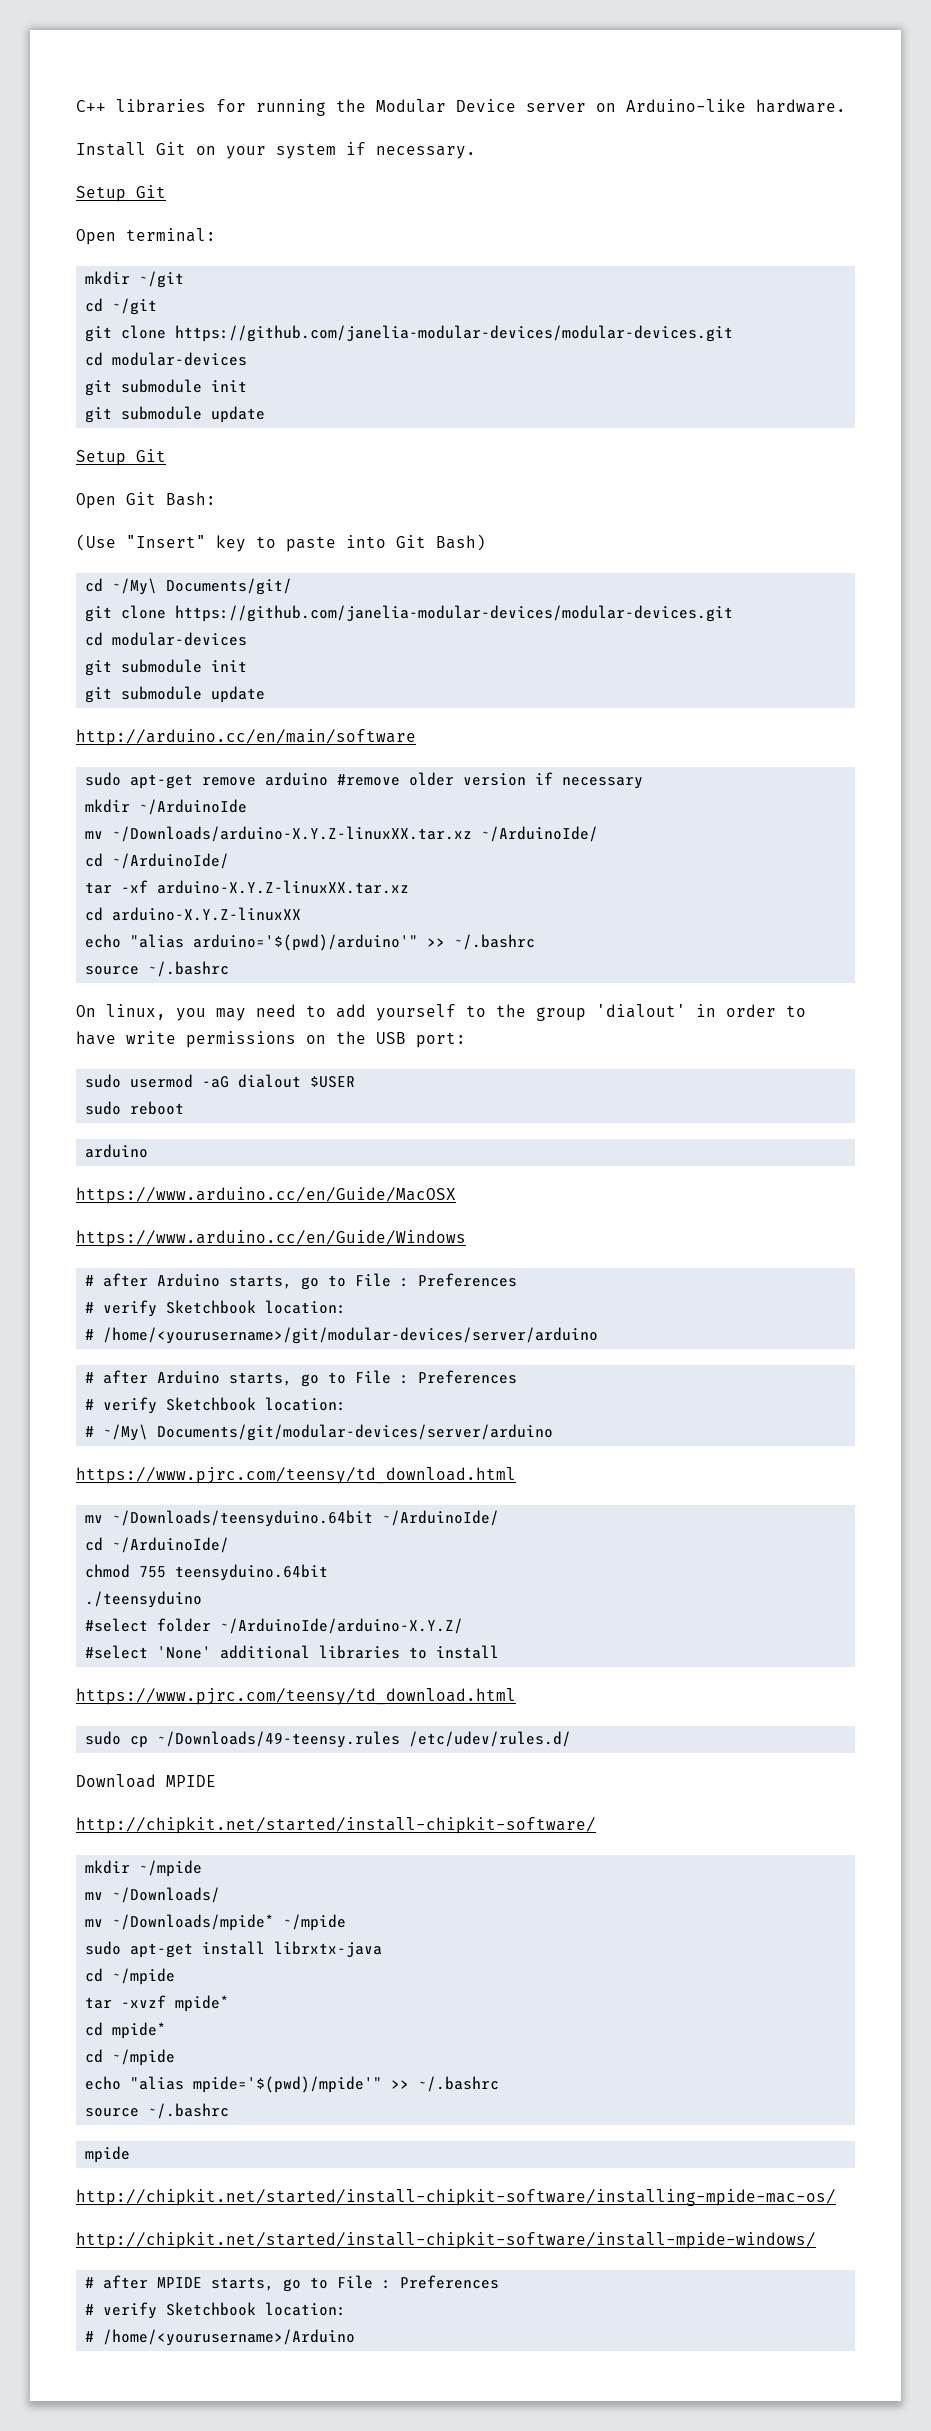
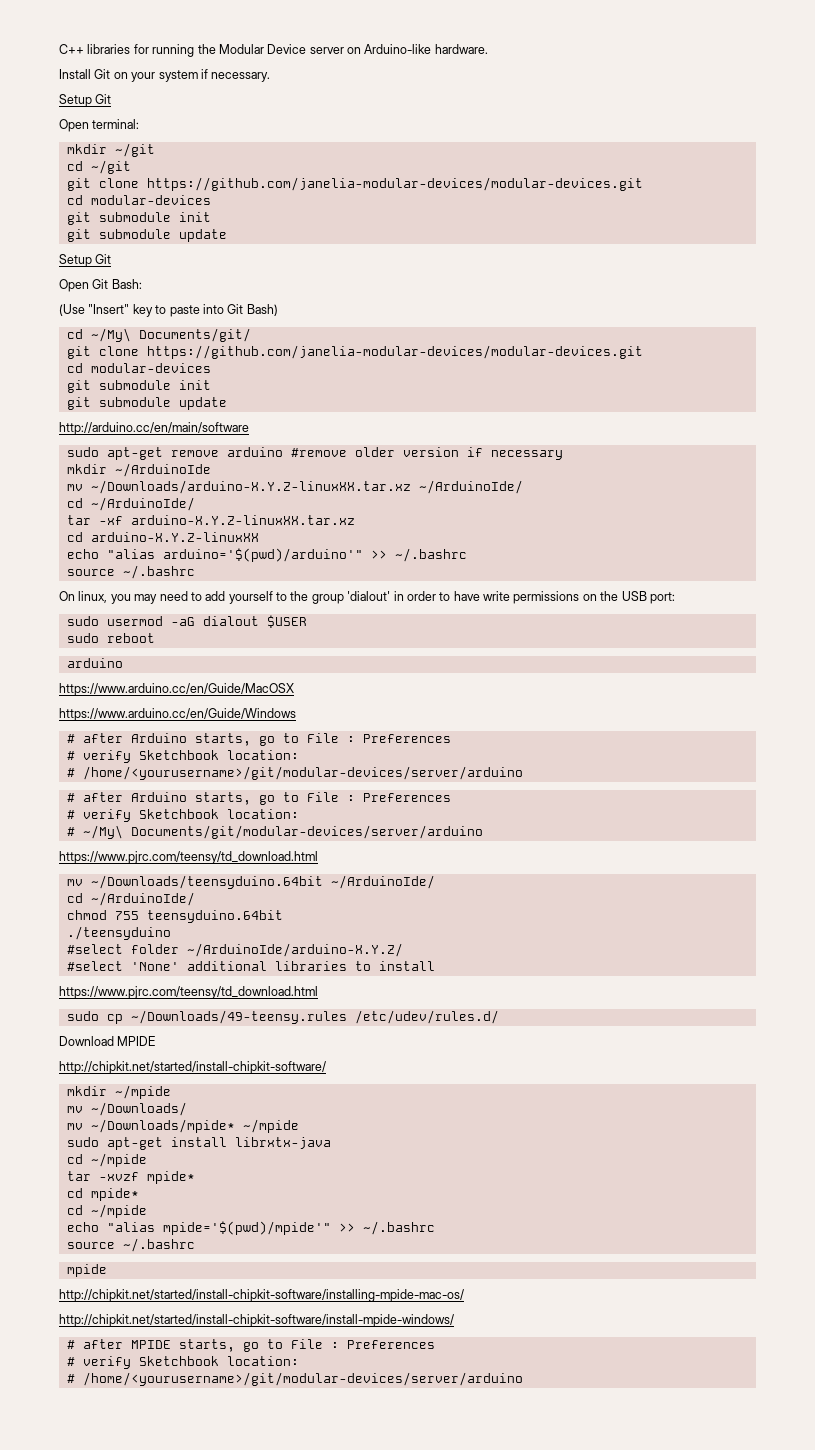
  # after MPIDE starts, go to File : Preferences
  # verify Sketchbook location:
- # /home/<yourusername>/Arduino
+ # /home/<yourusername>/git/modular-devices/server/arduino

